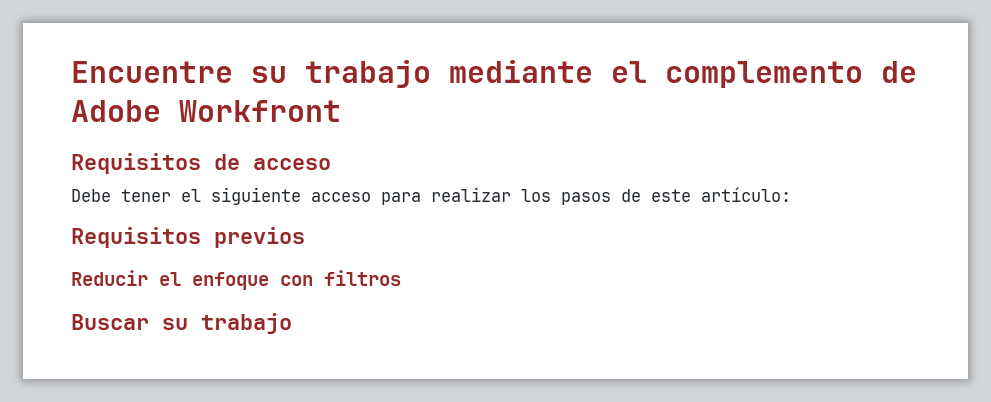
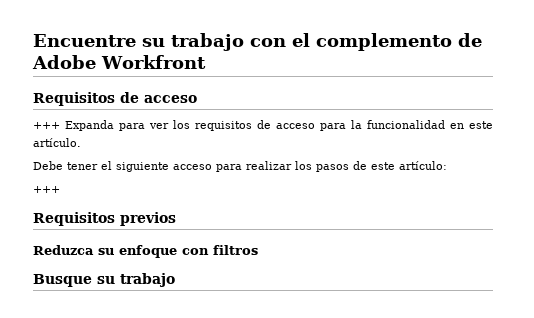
- Encuentre su trabajo mediante el complemento de Adobe Workfront
+ Encuentre su trabajo con el complemento de Adobe Workfront
+ +++ Expanda para ver los requisitos de acceso para la funcionalidad en este artículo.
  Debe tener el siguiente acceso para realizar los pasos de este artículo:
+ +++
- Reducir el enfoque con filtros
+ Reduzca su enfoque con filtros
- Buscar su trabajo
+ Busque su trabajo

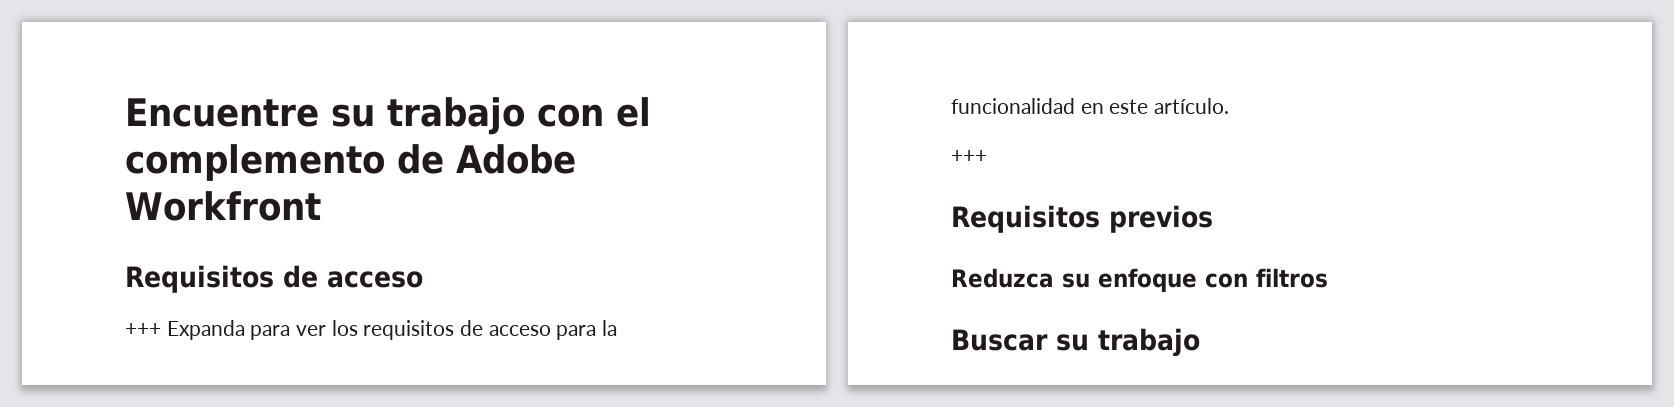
- Debe tener el siguiente acceso para realizar los pasos de este artículo:
- Busque su trabajo
+ Buscar su trabajo

